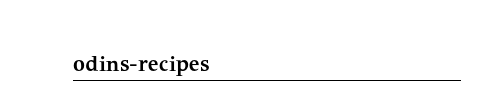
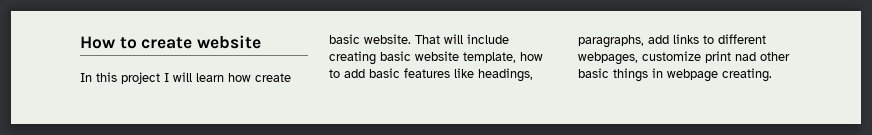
- odins-recipes
+ How to create website
+ In this project I will learn how create basic website. That will include creating basic website template, how to add basic features like headings, paragraphs, add links to different webpages, customize print nad other basic things in webpage creating.

